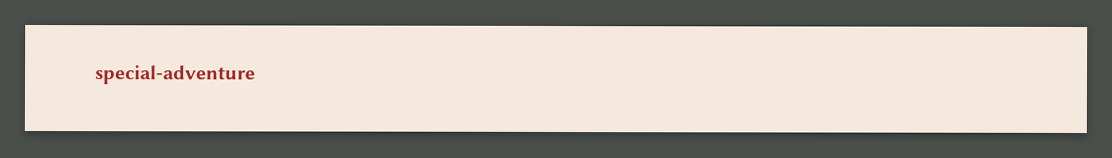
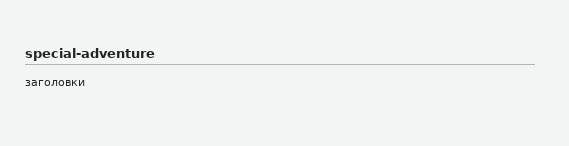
+ заголовки

